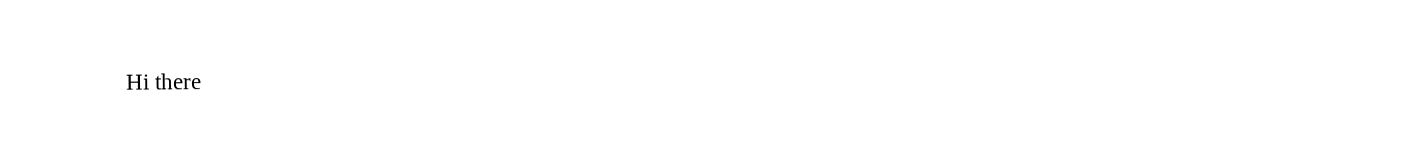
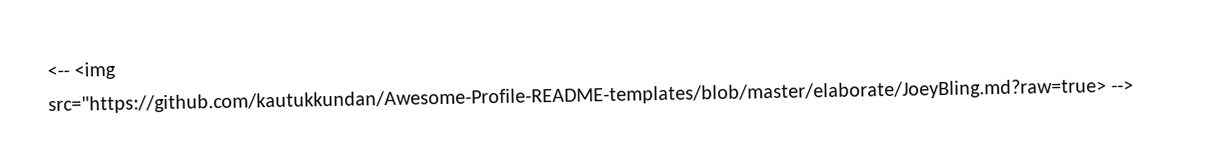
- Hi there
+ <-- <img src="https://github.com/kautukkundan/Awesome-Profile-README-templates/blob/master/elaborate/JoeyBling.md?raw=true> -->

